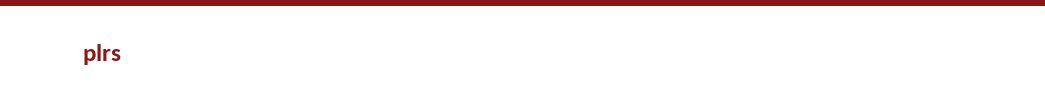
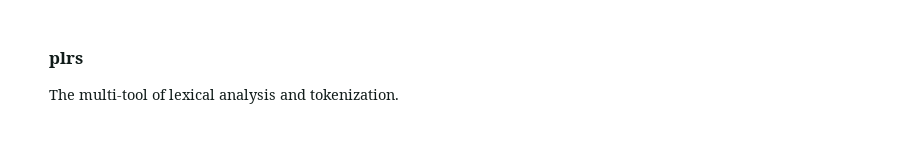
+ The multi-tool of lexical analysis and tokenization.

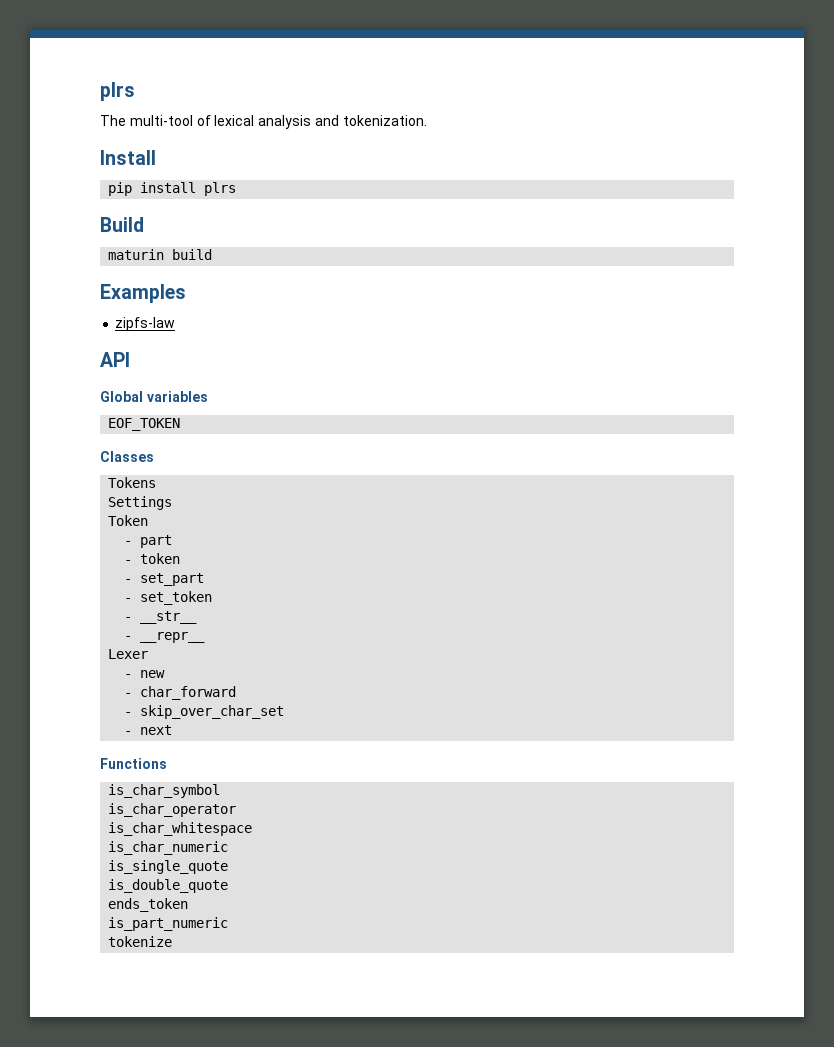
+ Install
+ pip install plrs
+ Build
+ maturin build
+ Examples
+ zipfs-law
+ API
+ Global variables
+ EOF_TOKEN
+ Classes
+ Tokens
+ Settings
+ Token
+ - part
+ - token
+ - set_part
+ - set_token
+ - __str__
+ - __repr__
+ Lexer
+ - new
+ - char_forward
+ - skip_over_char_set
+ - next
+ Functions
+ is_char_symbol
+ is_char_operator
+ is_char_whitespace
+ is_char_numeric
+ is_single_quote
+ is_double_quote
+ ends_token
+ is_part_numeric
+ tokenize

